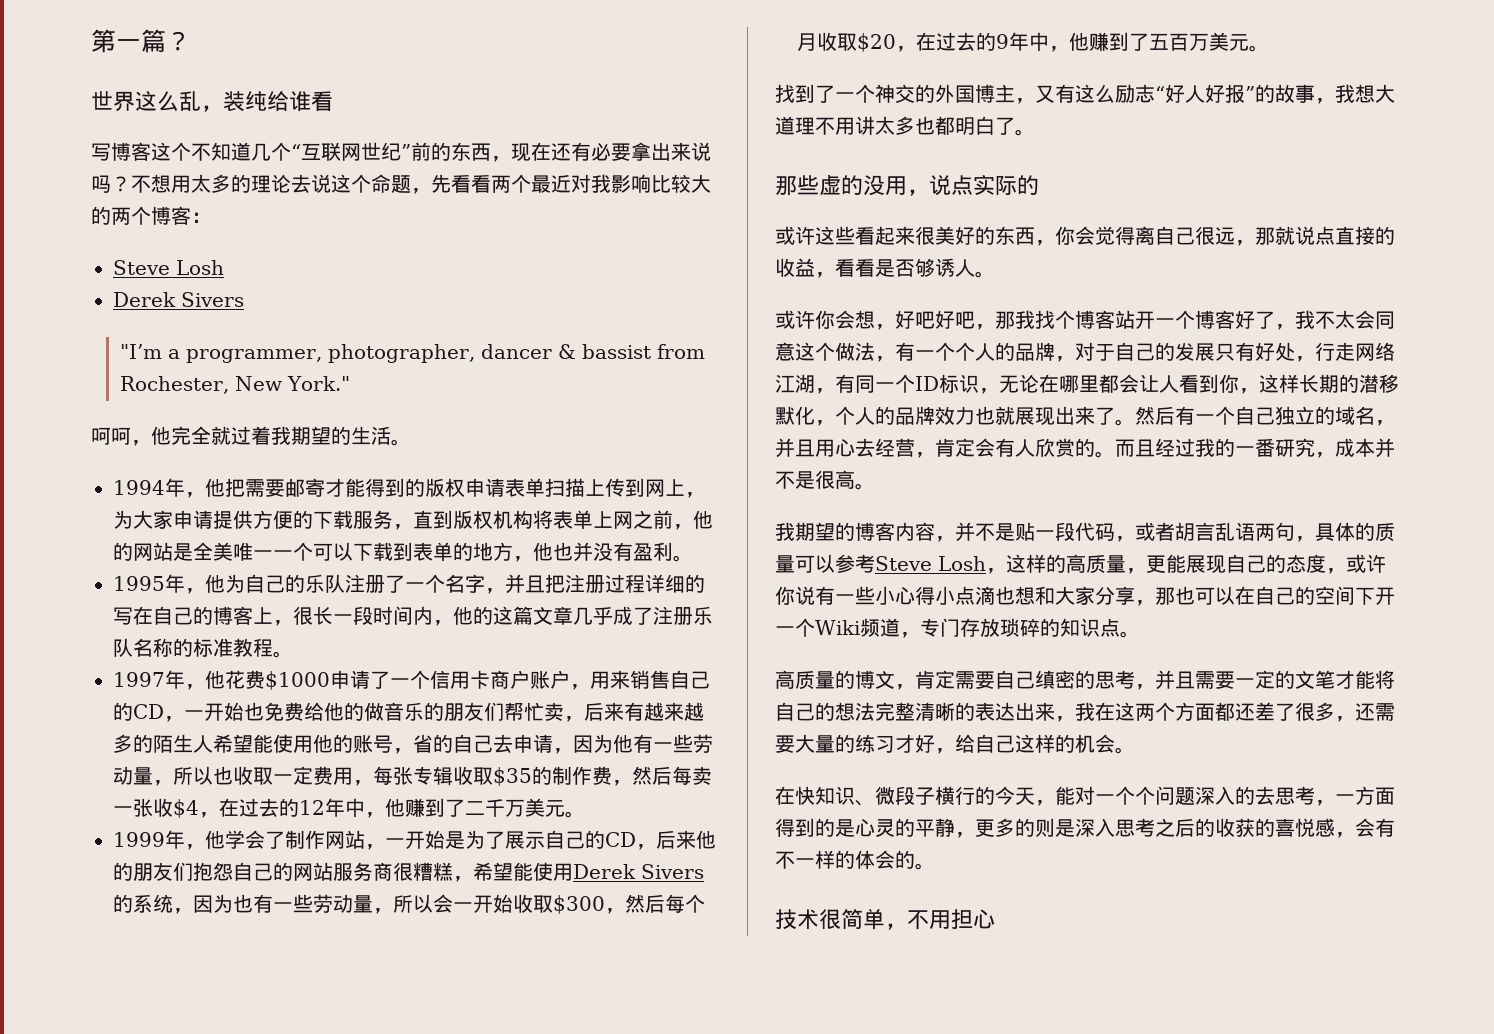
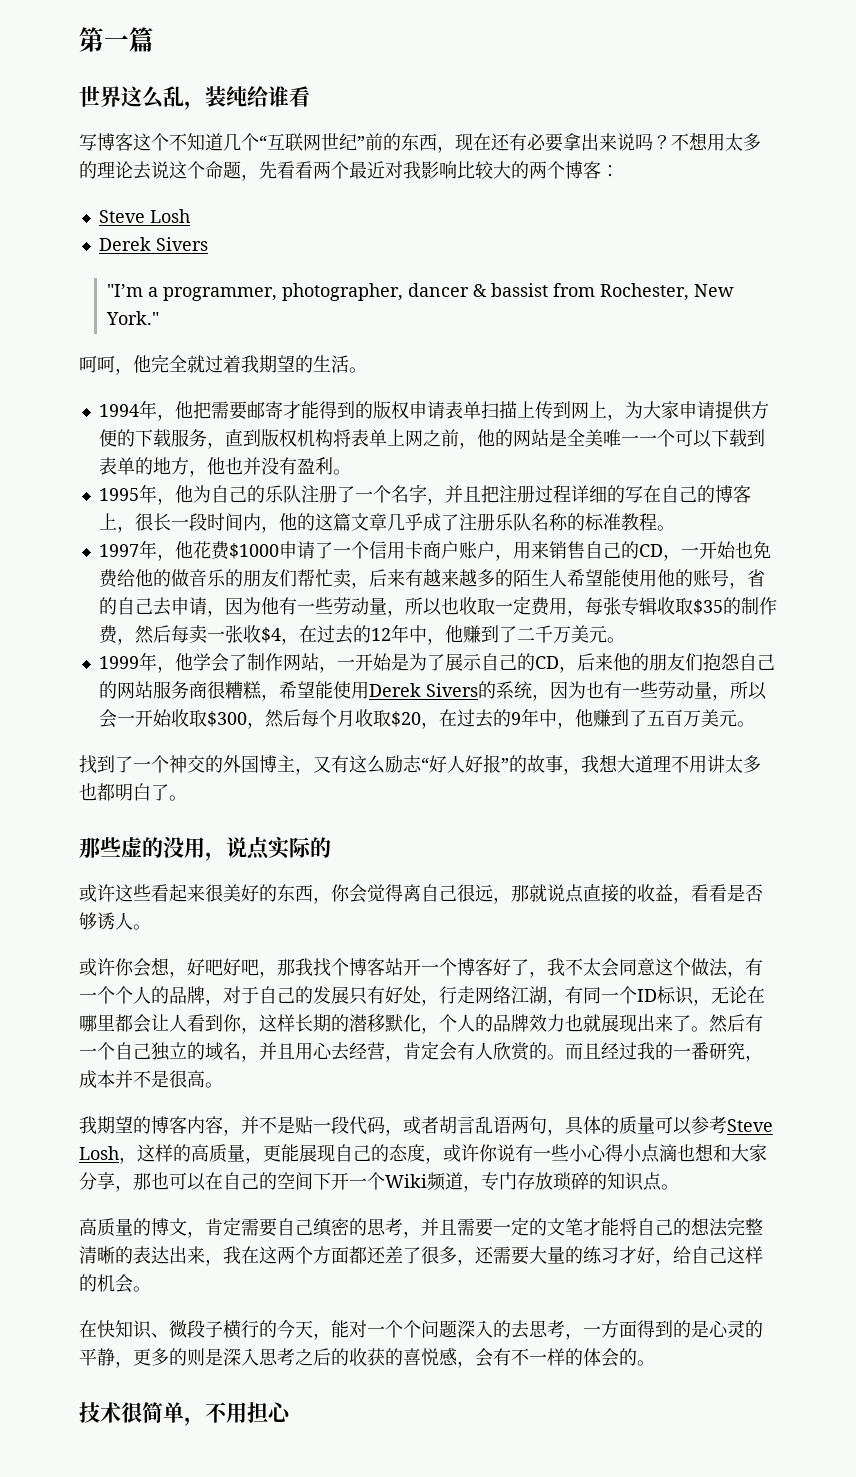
- 第一篇？
+ 第一篇

